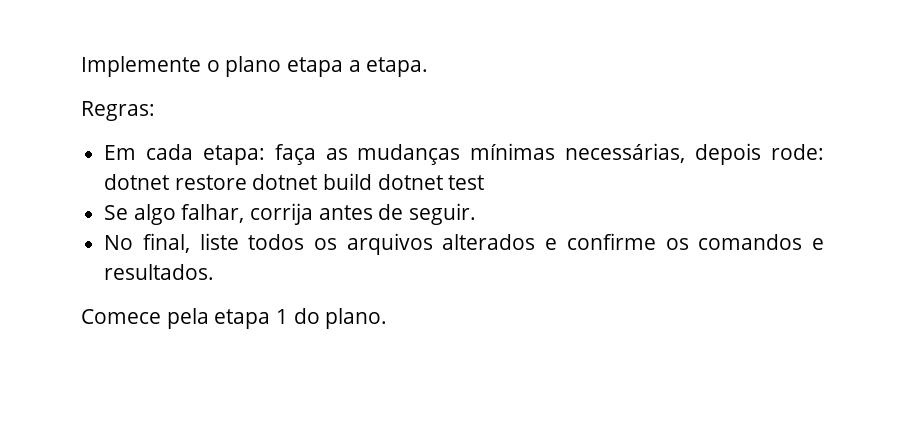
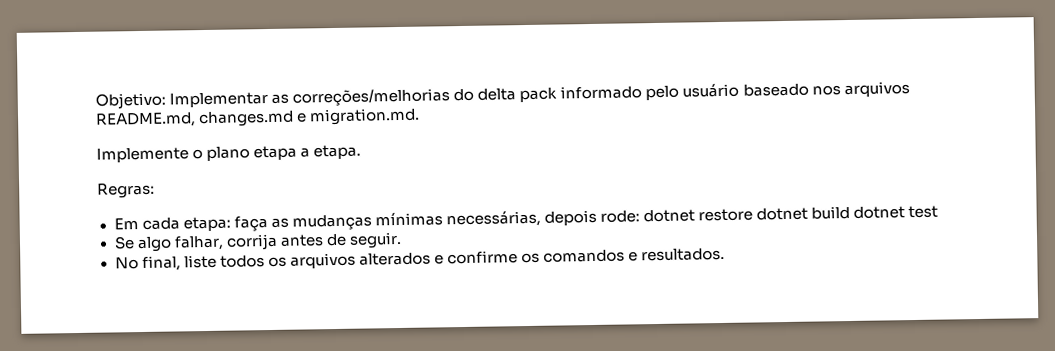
+ Objetivo: Implementar as correções/melhorias do delta pack informado pelo usuário baseado nos arquivos README.md, changes.md e migration.md.
- Comece pela etapa 1 do plano.

